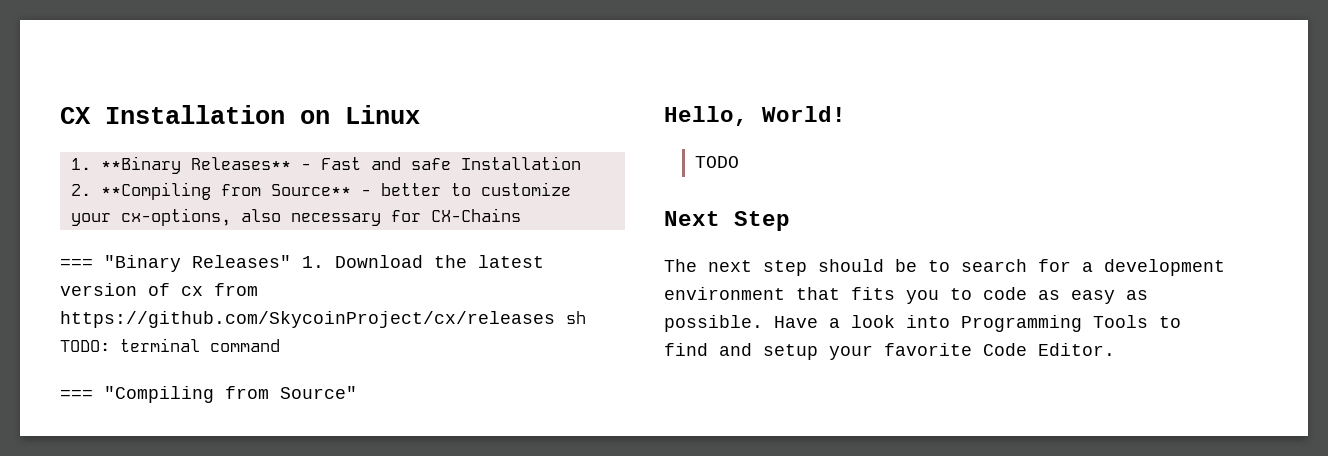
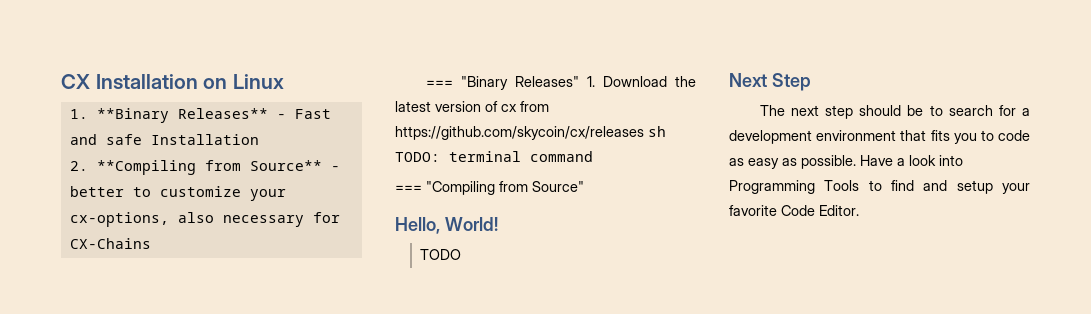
- === "Binary Releases" 1. Download the latest version of cx from https://github.com/SkycoinProject/cx/releases sh TODO: terminal command
+ === "Binary Releases" 1. Download the latest version of cx from https://github.com/skycoin/cx/releases sh TODO: terminal command

